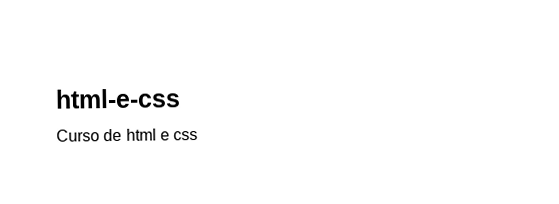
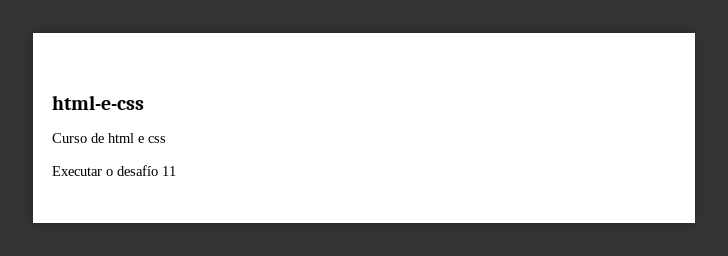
+ Executar o desafío 11

